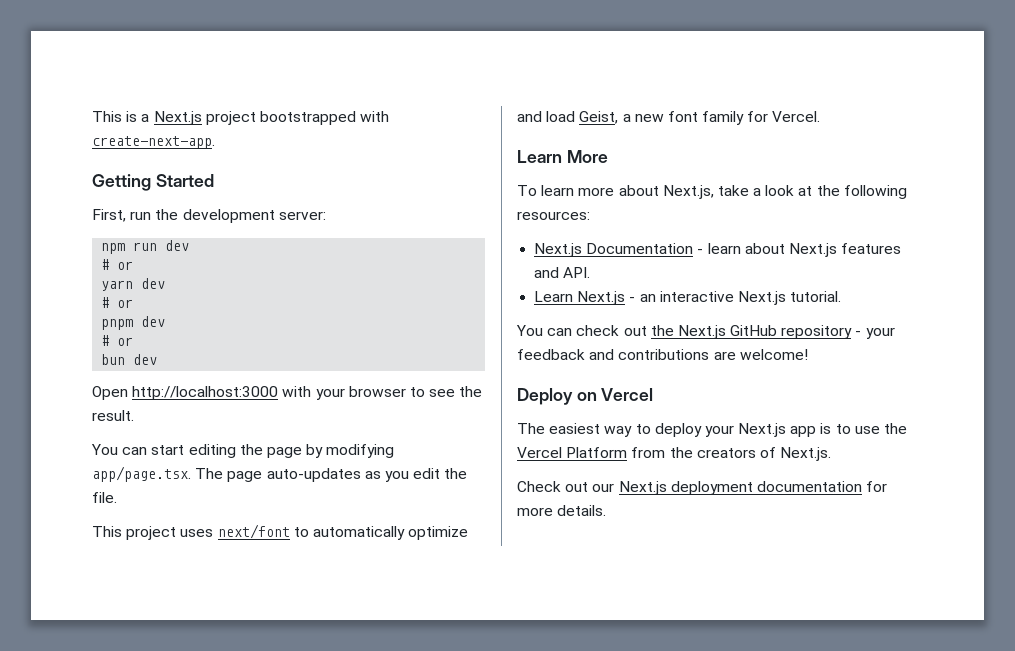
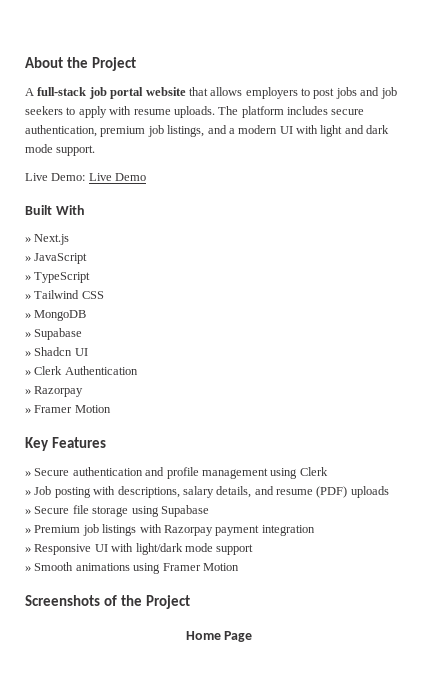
- This is a Next.js project bootstrapped with create-next-app.
- Getting Started
- First, run the development server:
- npm run dev
- # or
- yarn dev
- # or
- pnpm dev
- # or
- bun dev
- Open http://localhost:3000 with your browser to see the result.
- You can start editing the page by modifying app/page.tsx. The page auto-updates as you edit the file.
- This project uses next/font to automatically optimize and load Geist, a new font family for Vercel.
- Learn More
- To learn more about Next.js, take a look at the following resources:
- Next.js Documentation - learn about Next.js features and API.
- Learn Next.js - an interactive Next.js tutorial.
- You can check out the Next.js GitHub repository - your feedback and contributions are welcome!
- Deploy on Vercel
- The easiest way to deploy your Next.js app is to use the Vercel Platform from the creators of Next.js.
- Check out our Next.js deployment documentation for more details.
+ About the Project
+ A full-stack job portal website that allows employers to post jobs and job seekers to apply with resume uploads. The platform includes secure authentication, premium job listings, and a modern UI with light and dark mode support.
+ Live Demo: Live Demo
+ Built With
+ » Next.js
+ » JavaScript
+ » TypeScript
+ » Tailwind CSS
+ » MongoDB
+ » Supabase
+ » Shadcn UI
+ » Clerk Authentication
+ » Razorpay
+ » Framer Motion
+ Key Features
+ » Secure authentication and profile management using Clerk
+ » Job posting with descriptions, salary details, and resume (PDF) uploads
+ » Secure file storage using Supabase
+ » Premium job listings with Razorpay payment integration
+ » Responsive UI with light/dark mode support
+ » Smooth animations using Framer Motion
+ Screenshots of the Project
+ Home Page

